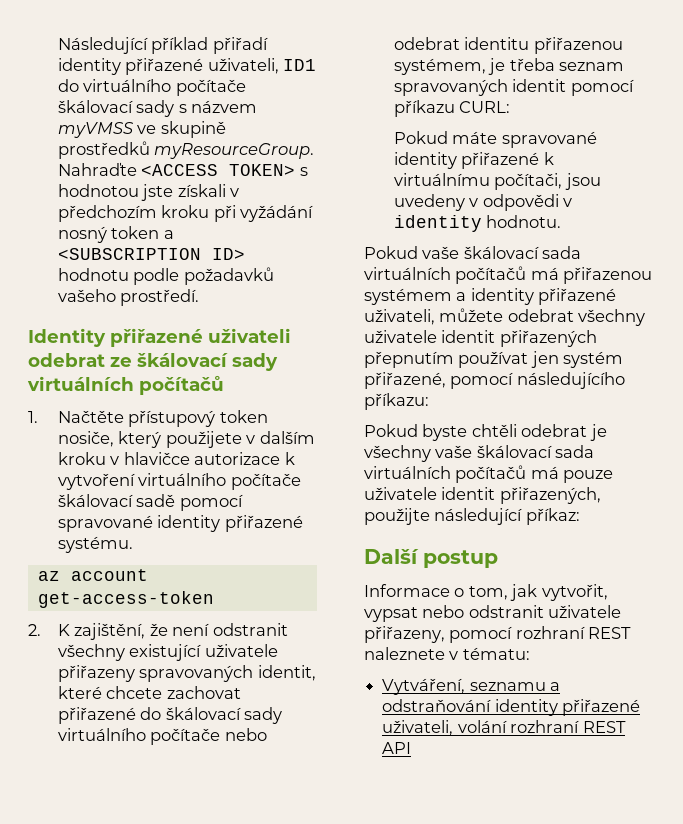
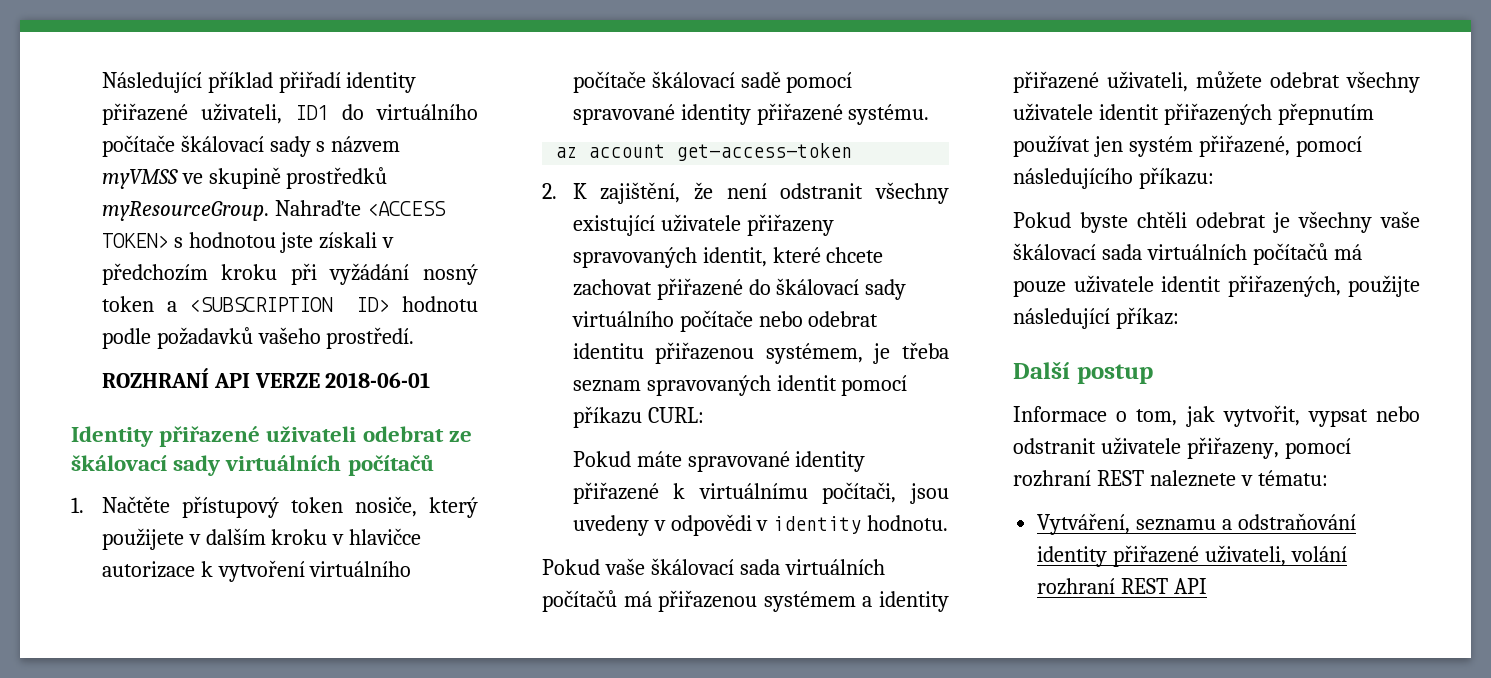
+ ROZHRANÍ API VERZE 2018-06-01

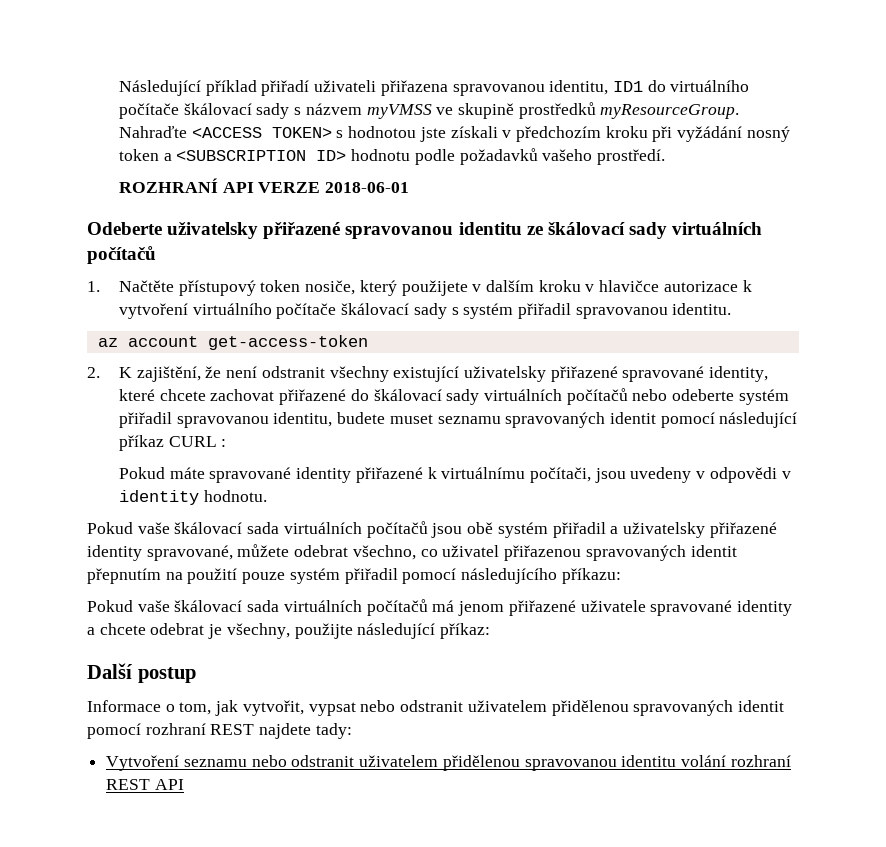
- Následující příklad přiřadí identity přiřazené uživateli, ID1 do virtuálního počítače škálovací sady s názvem myVMSS ve skupině prostředků myResourceGroup.
+ Následující příklad přiřadí uživateli přiřazena spravovanou identitu, ID1 do virtuálního počítače škálovací sady s názvem myVMSS ve skupině prostředků myResourceGroup.
- Identity přiřazené uživateli odebrat ze škálovací sady virtuálních počítačů
+ Odeberte uživatelsky přiřazené spravovanou identitu ze škálovací sady virtuálních počítačů
- 1. Načtěte přístupový token nosiče, který použijete v dalším kroku v hlavičce autorizace k vytvoření virtuálního počítače škálovací sadě pomocí spravované identity přiřazené systému.
+ 1. Načtěte přístupový token nosiče, který použijete v dalším kroku v hlavičce autorizace k vytvoření virtuálního počítače škálovací sady s systém přiřadil spravovanou identitu.
- 2. K zajištění, že není odstranit všechny existující uživatele přiřazeny spravovaných identit, které chcete zachovat přiřazené do škálovací sady virtuálního počítače nebo odebrat identitu přiřazenou systémem, je třeba seznam spravovaných identit pomocí příkazu CURL:
+ 2. K zajištění, že není odstranit všechny existující uživatelsky přiřazené spravované identity, které chcete zachovat přiřazené do škálovací sady virtuálních počítačů nebo odeberte systém přiřadil spravovanou identitu, budete muset seznamu spravovaných identit pomocí následující příkaz CURL :
- Pokud vaše škálovací sada virtuálních počítačů má přiřazenou systémem a identity přiřazené uživateli, můžete odebrat všechny uživatele identit přiřazených přepnutím používat jen systém přiřazené, pomocí následujícího příkazu:
+ Pokud vaše škálovací sada virtuálních počítačů jsou obě systém přiřadil a uživatelsky přiřazené identity spravované, můžete odebrat všechno, co uživatel přiřazenou spravovaných identit přepnutím na použití pouze systém přiřadil pomocí následujícího příkazu:
- Pokud byste chtěli odebrat je všechny vaše škálovací sada virtuálních počítačů má pouze uživatele identit přiřazených, použijte následující příkaz:
+ Pokud vaše škálovací sada virtuálních počítačů má jenom přiřazené uživatele spravované identity a chcete odebrat je všechny, použijte následující příkaz:
- Informace o tom, jak vytvořit, vypsat nebo odstranit uživatele přiřazeny, pomocí rozhraní REST naleznete v tématu:
- Vytváření, seznamu a odstraňování identity přiřazené uživateli, volání rozhraní REST API
+ Informace o tom, jak vytvořit, vypsat nebo odstranit uživatelem přidělenou spravovaných identit pomocí rozhraní REST najdete tady:
+ Vytvoření seznamu nebo odstranit uživatelem přidělenou spravovanou identitu volání rozhraní REST API

